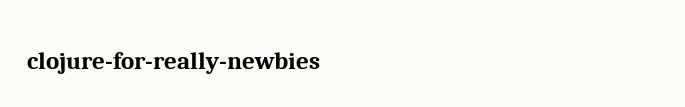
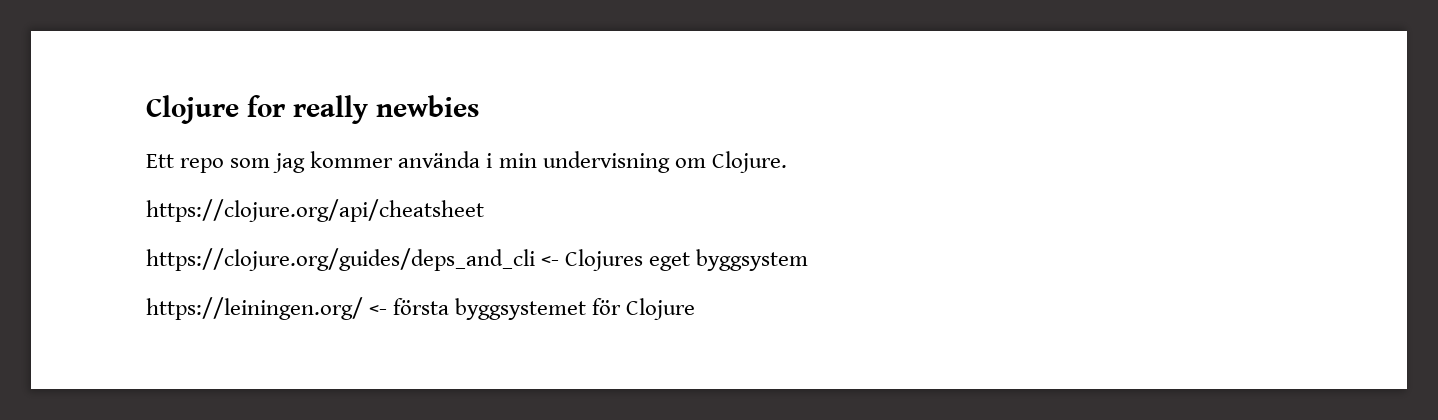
- clojure-for-really-newbies
+ Clojure for really newbies
+ Ett repo som jag kommer använda i min undervisning om Clojure.
+ https://clojure.org/api/cheatsheet
+ https://clojure.org/guides/deps_and_cli <- Clojures eget byggsystem
+ https://leiningen.org/ <- första byggsystemet för Clojure

